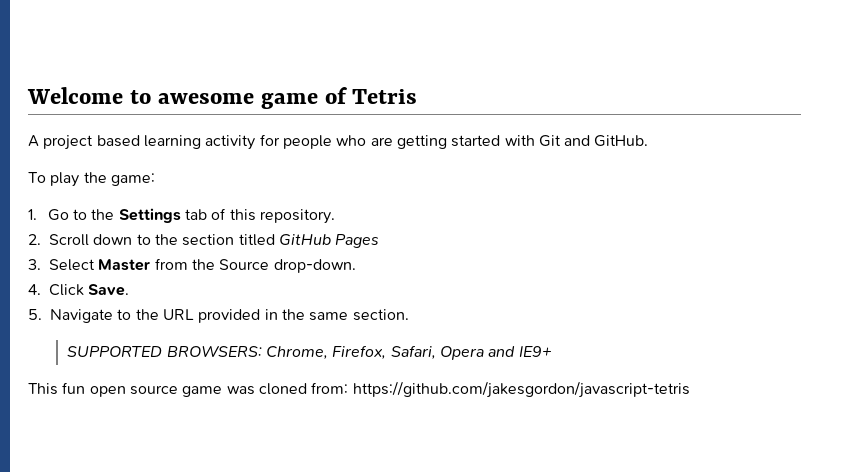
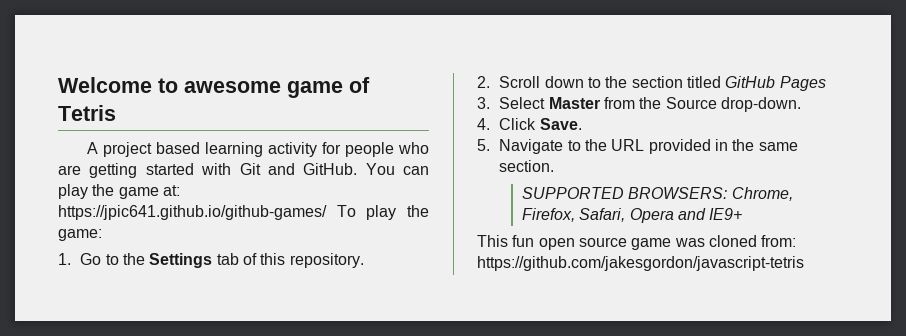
- A project based learning activity for people who are getting started with Git and GitHub.
- To play the game:
+ A project based learning activity for people who are getting started with Git and GitHub. You can play the game at: https://jpic641.github.io/github-games/ To play the game:

